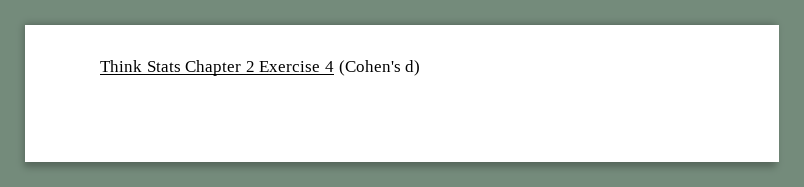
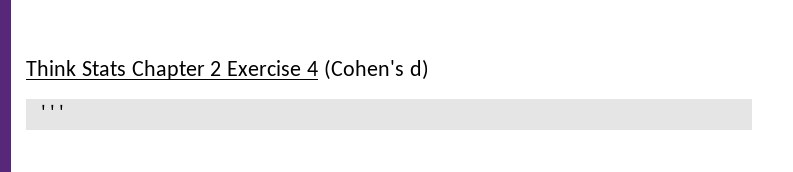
+ '''

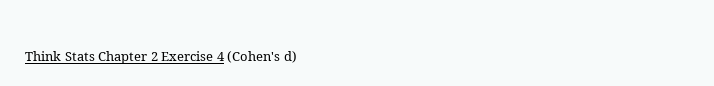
- '''

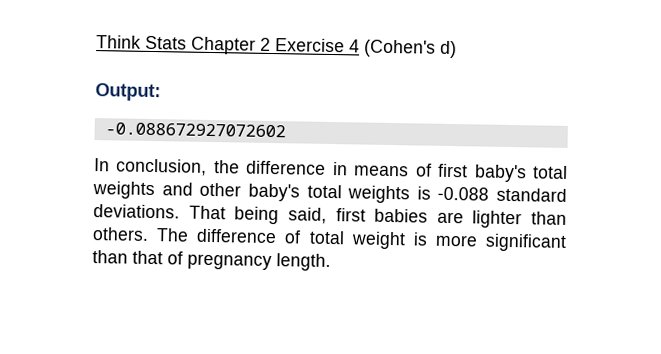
+ Output:
+ -0.088672927072602
+ In conclusion, the difference in means of first baby's total weights and other baby's total weights is -0.088 standard deviations. That being said, first babies are lighter than others. The difference of total weight is more significant than that of pregnancy length.

